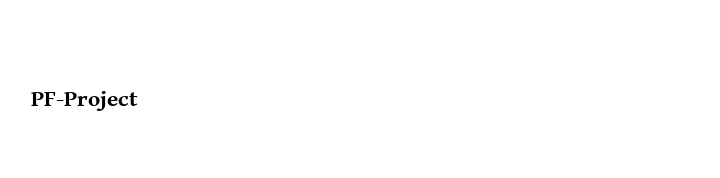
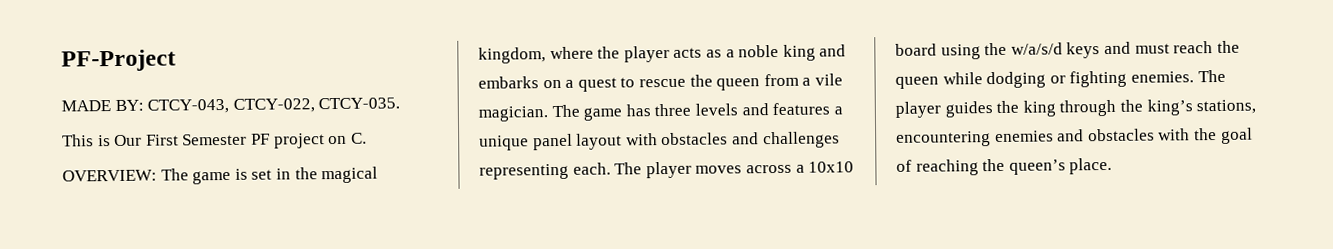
+ MADE BY: CTCY-043, CTCY-022, CTCY-035.
+ This is Our First Semester PF project on C.
+ OVERVIEW: The game is set in the magical kingdom, where the player acts as a noble king and embarks on a quest to rescue the queen from a vile magician. The game has three levels and features a unique panel layout with obstacles and challenges representing each. The player moves across a 10x10 board using the w/a/s/d keys and must reach the queen while dodging or fighting enemies. The player guides the king through the king’s stations, encountering enemies and obstacles with the goal of reaching the queen’s place.

